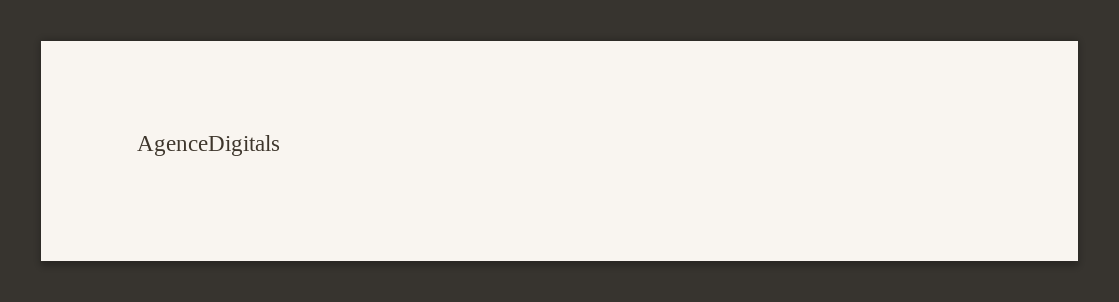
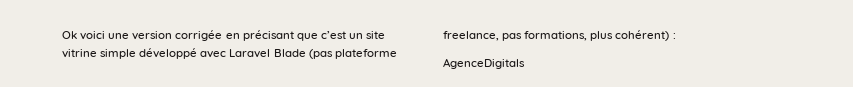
+ Ok voici une version corrigée en précisant que c’est un site vitrine simple développé avec Laravel Blade (pas plateforme freelance, pas formations, plus cohérent) :

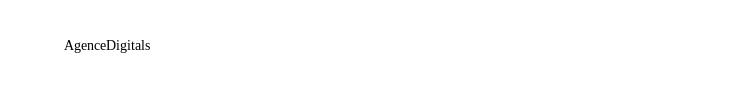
- Ok voici une version corrigée en précisant que c’est un site vitrine simple développé avec Laravel Blade (pas plateforme freelance, pas formations, plus cohérent) :

